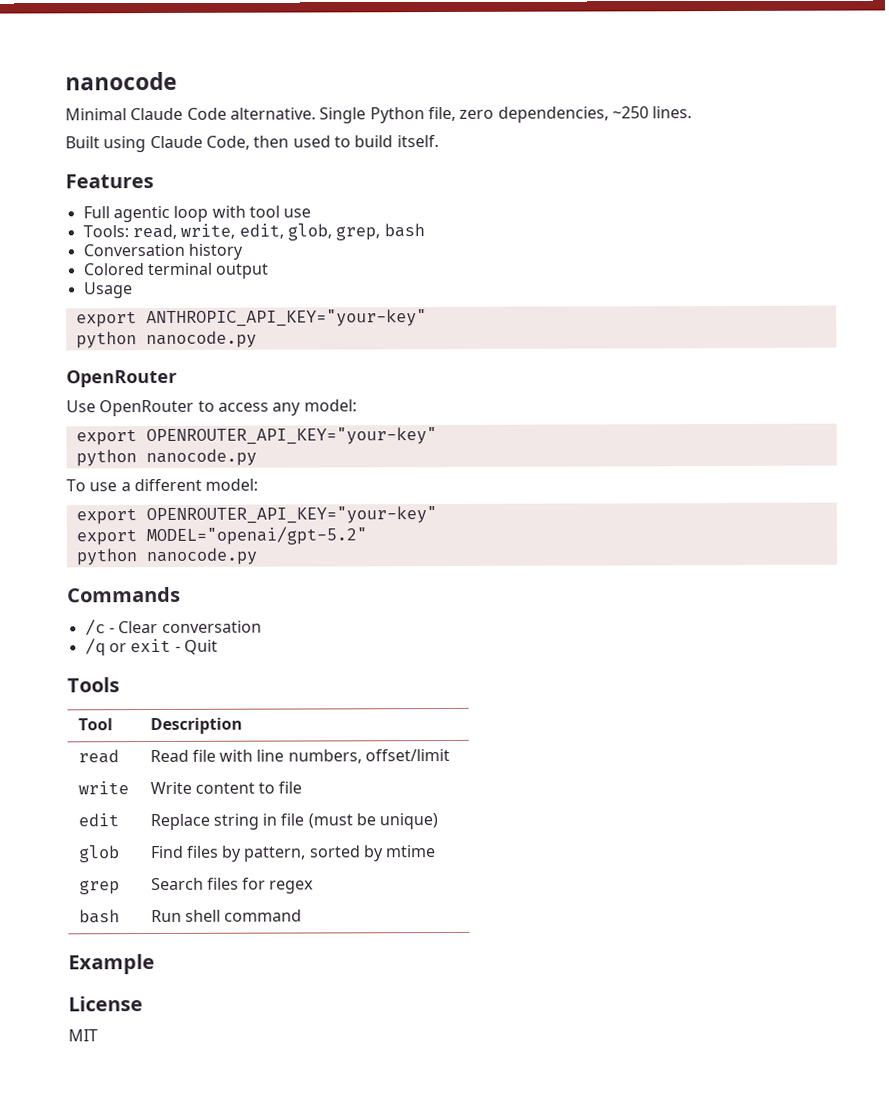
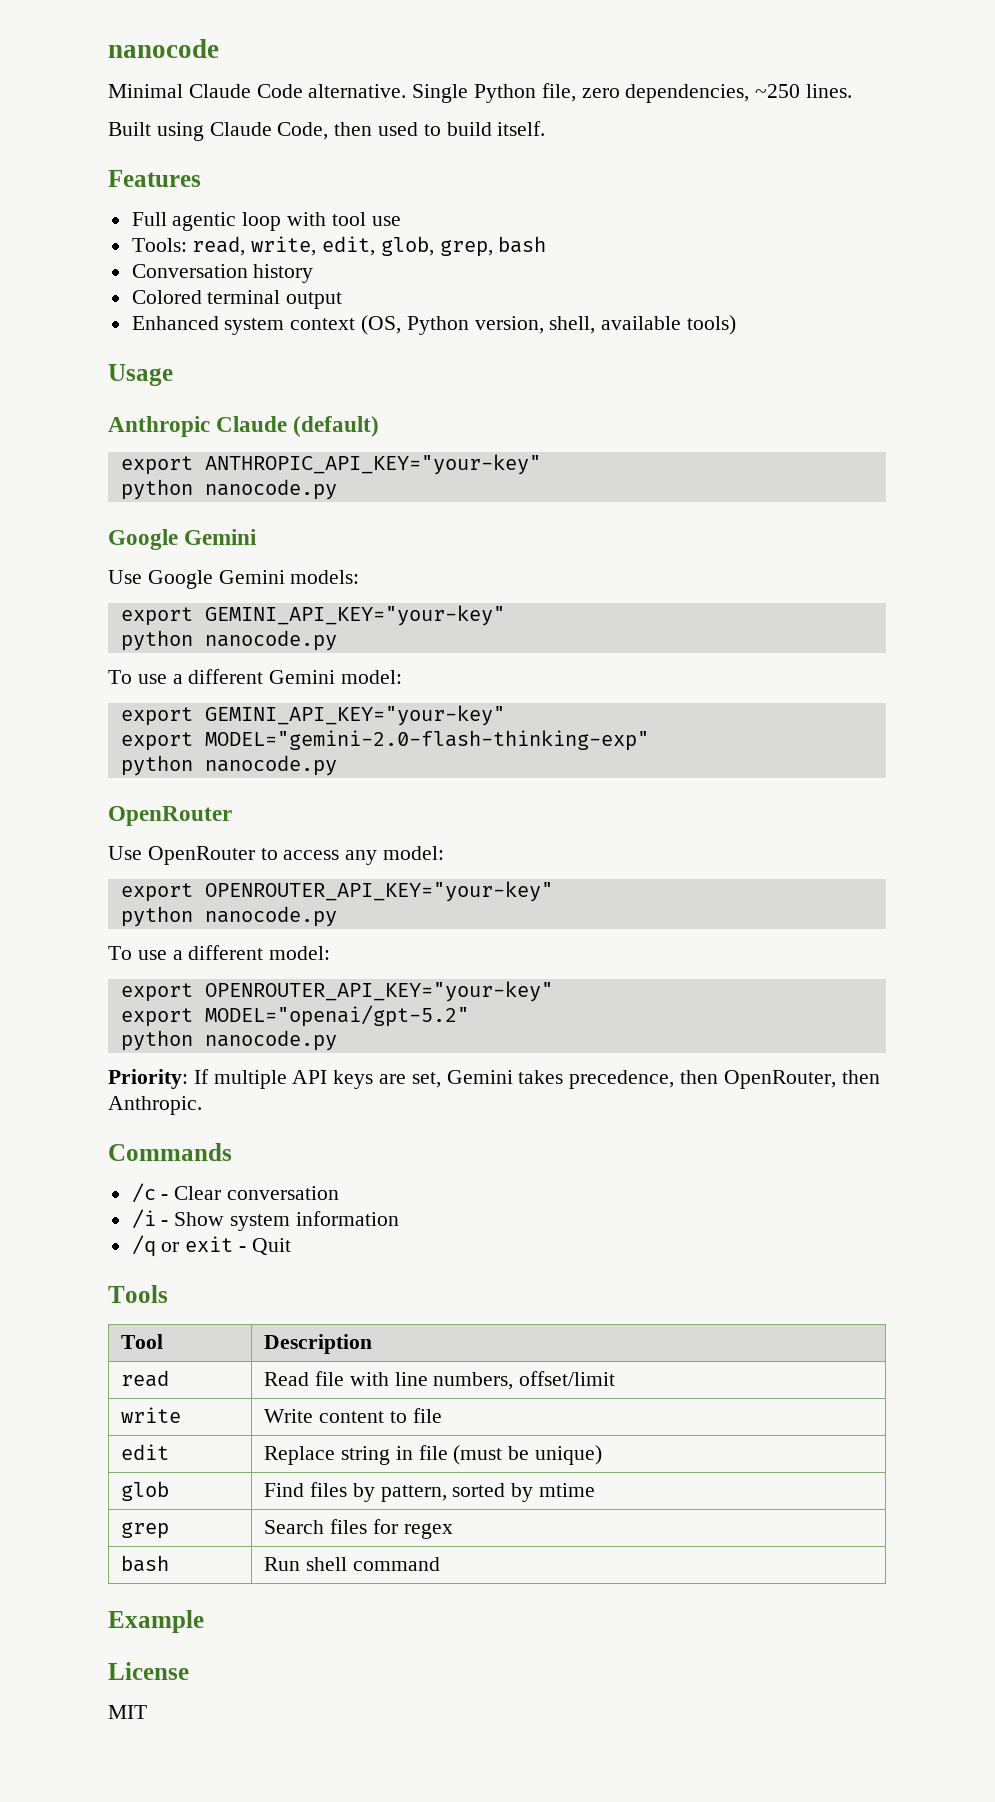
+ Enhanced system context (OS, Python version, shell, available tools)
  Usage
+ Anthropic Claude (default)
  export ANTHROPIC_API_KEY="your-key"
+ python nanocode.py
+ Google Gemini
+ Use Google Gemini models:
+ export GEMINI_API_KEY="your-key"
+ python nanocode.py
+ To use a different Gemini model:
+ export GEMINI_API_KEY="your-key"
+ export MODEL="gemini-2.0-flash-thinking-exp"
+ Priority: If multiple API keys are set, Gemini takes precedence, then OpenRouter, then Anthropic.
+ /i - Show system information

